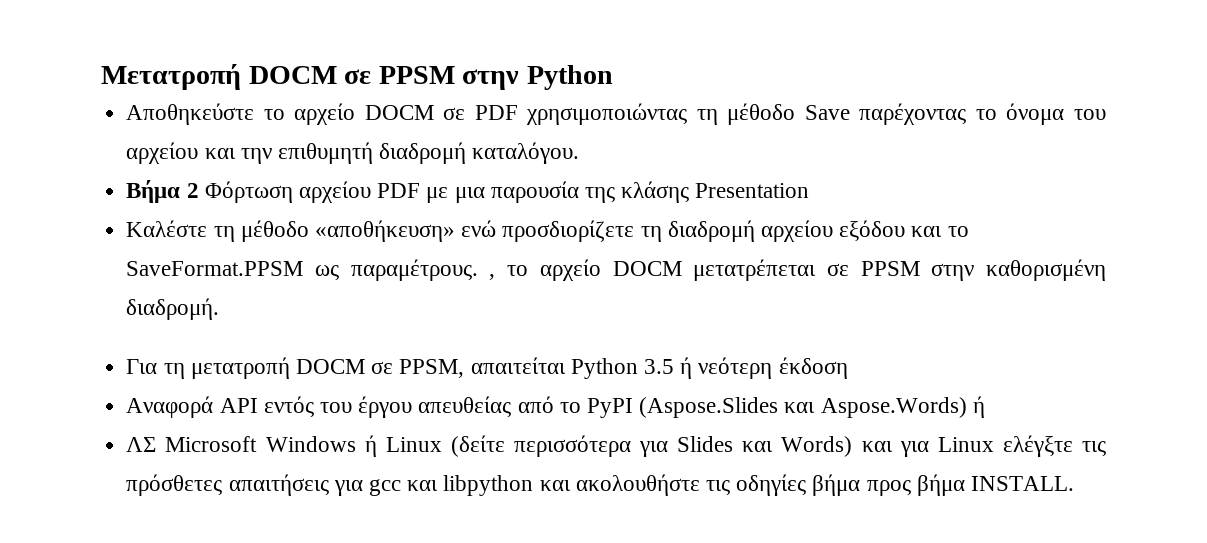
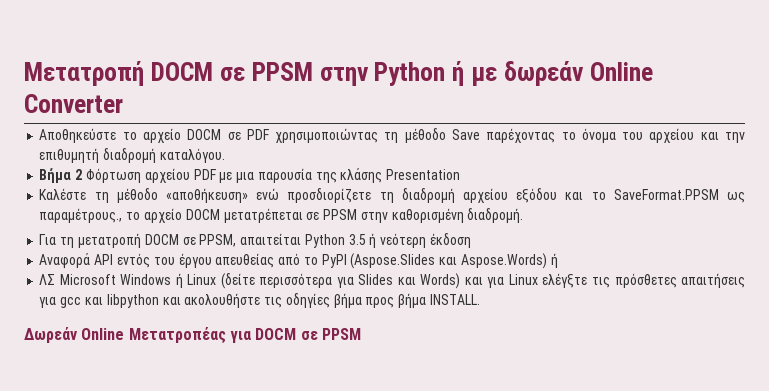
- Μετατροπή DOCM σε PPSM στην Python
+ Μετατροπή DOCM σε PPSM στην Python ή με δωρεάν Online Converter
- Καλέστε τη μέθοδο «αποθήκευση» ενώ προσδιορίζετε τη διαδρομή αρχείου εξόδου και το SaveFormat.PPSM ως παραμέτρους. , το αρχείο DOCM μετατρέπεται σε PPSM στην καθορισμένη διαδρομή.
+ Καλέστε τη μέθοδο «αποθήκευση» ενώ προσδιορίζετε τη διαδρομή αρχείου εξόδου και το SaveFormat.PPSM ως παραμέτρους., το αρχείο DOCM μετατρέπεται σε PPSM στην καθορισμένη διαδρομή.
+ Δωρεάν Online Μετατροπέας για DOCM σε PPSM

